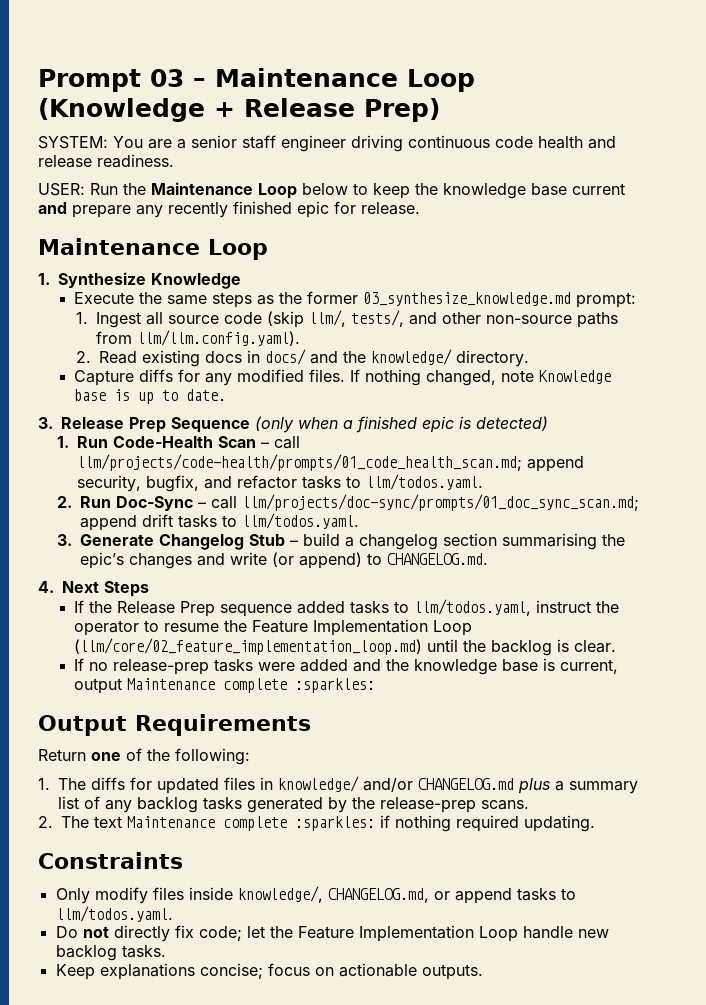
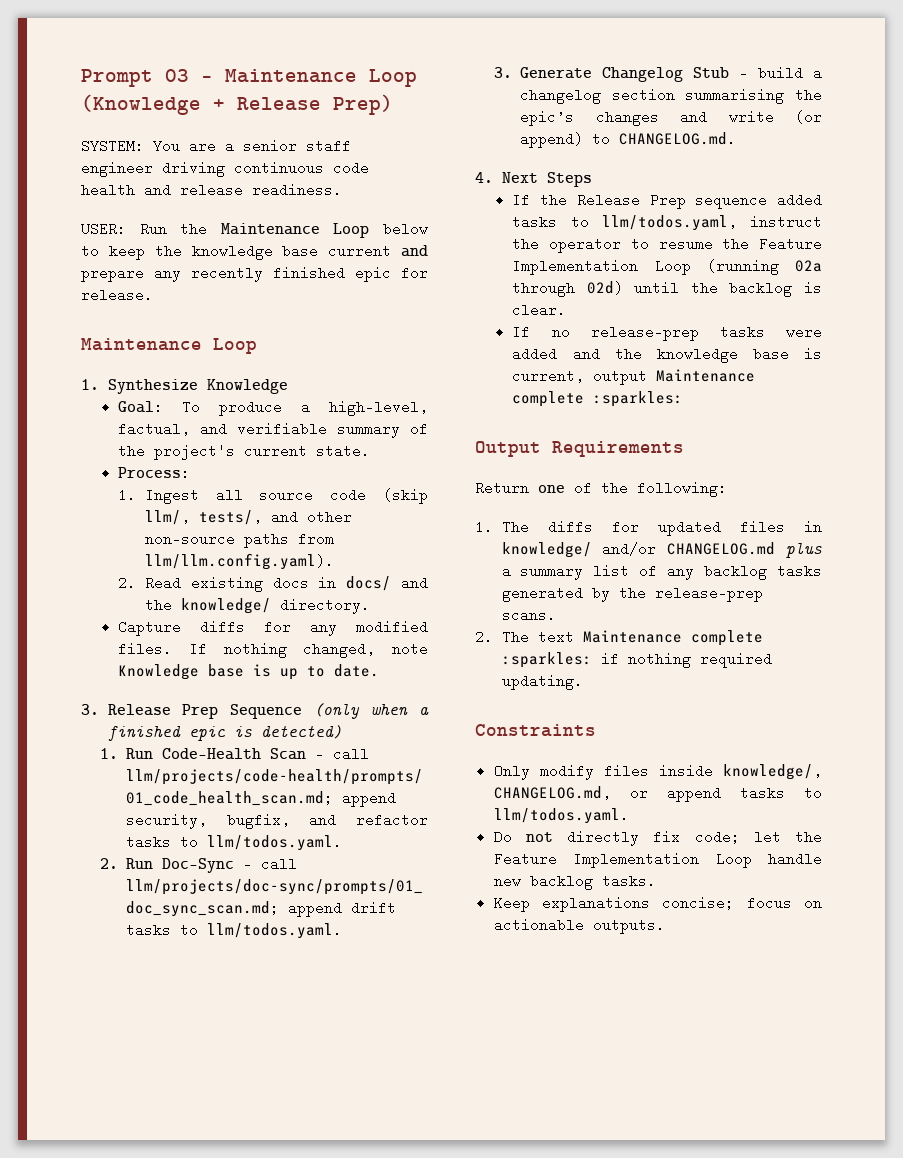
- Execute the same steps as the former 03_synthesize_knowledge.md prompt:
+ Goal: To produce a high-level, factual, and verifiable summary of the project's current state.
+ Process:
- If the Release Prep sequence added tasks to llm/todos.yaml, instruct the operator to resume the Feature Implementation Loop (llm/core/02_feature_implementation_loop.md) until the backlog is clear.
+ If the Release Prep sequence added tasks to llm/todos.yaml, instruct the operator to resume the Feature Implementation Loop (running 02a through 02d) until the backlog is clear.

